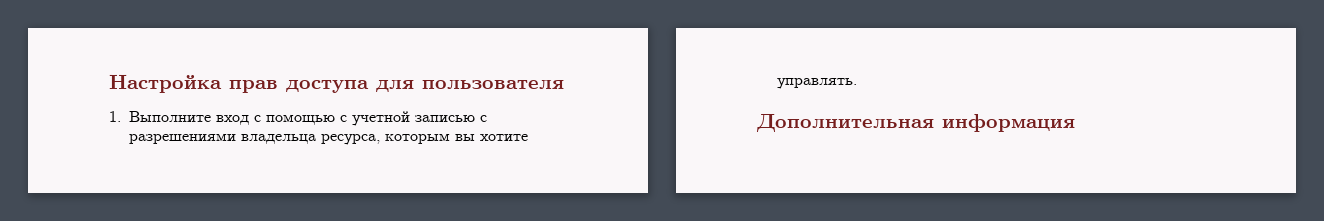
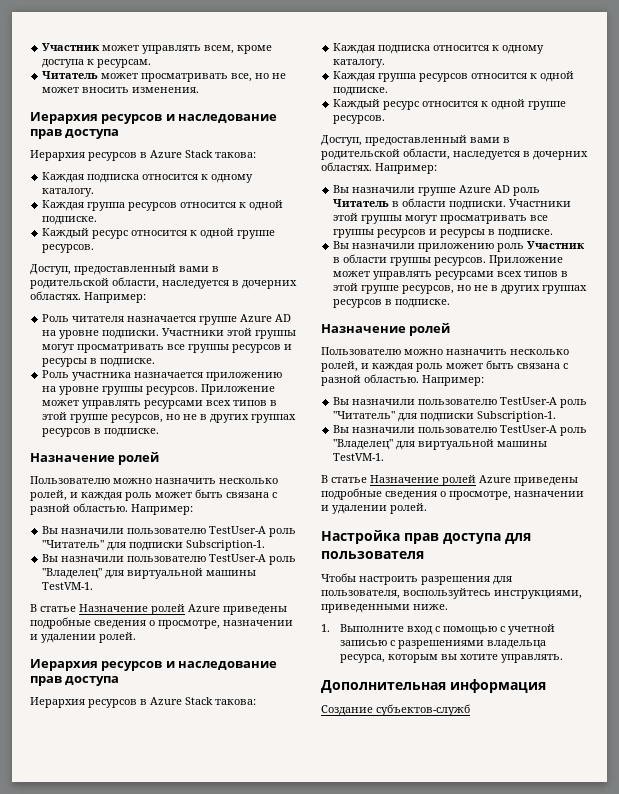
+ Участник может управлять всем, кроме доступа к ресурсам.
+ Читатель может просматривать все, но не может вносить изменения.
+ Иерархия ресурсов и наследование прав доступа
+ Иерархия ресурсов в Azure Stack такова:
+ Каждая подписка относится к одному каталогу.
+ Каждая группа ресурсов относится к одной подписке.
+ Каждый ресурс относится к одной группе ресурсов.
+ Доступ, предоставленный вами в родительской области, наследуется в дочерних областях. Например:
+ Роль читателя назначается группе Azure AD на уровне подписки. Участники этой группы могут просматривать все группы ресурсов и ресурсы в подписке.
+ Роль участника назначается приложению на уровне группы ресурсов. Приложение может управлять ресурсами всех типов в этой группе ресурсов, но не в других группах ресурсов в подписке.
+ Назначение ролей
+ Пользователю можно назначить несколько ролей, и каждая роль может быть связана с разной областью. Например:
+ Вы назначили пользователю TestUser-A роль "Читатель" для подписки Subscription-1.
+ Вы назначили пользователю TestUser-A роль "Владелец" для виртуальной машины TestVM-1.
+ В статье Назначение ролей Azure приведены подробные сведения о просмотре, назначении и удалении ролей.
+ Иерархия ресурсов и наследование прав доступа
+ Иерархия ресурсов в Azure Stack такова:
+ Каждая подписка относится к одному каталогу.
+ Каждая группа ресурсов относится к одной подписке.
+ Каждый ресурс относится к одной группе ресурсов.
+ Доступ, предоставленный вами в родительской области, наследуется в дочерних областях. Например:
+ Вы назначили группе Azure AD роль Читатель в области подписки. Участники этой группы могут просматривать все группы ресурсов и ресурсы в подписке.
+ Вы назначили приложению роль Участник в области группы ресурсов. Приложение может управлять ресурсами всех типов в этой группе ресурсов, но не в других группах ресурсов в подписке.
+ Назначение ролей
+ Пользователю можно назначить несколько ролей, и каждая роль может быть связана с разной областью. Например:
+ Вы назначили пользователю TestUser-A роль "Читатель" для подписки Subscription-1.
+ Вы назначили пользователю TestUser-A роль "Владелец" для виртуальной машины TestVM-1.
+ В статье Назначение ролей Azure приведены подробные сведения о просмотре, назначении и удалении ролей.
+ Чтобы настроить разрешения для пользователя, воспользуйтесь инструкциями, приведенными ниже.
+ Создание субъектов-служб

